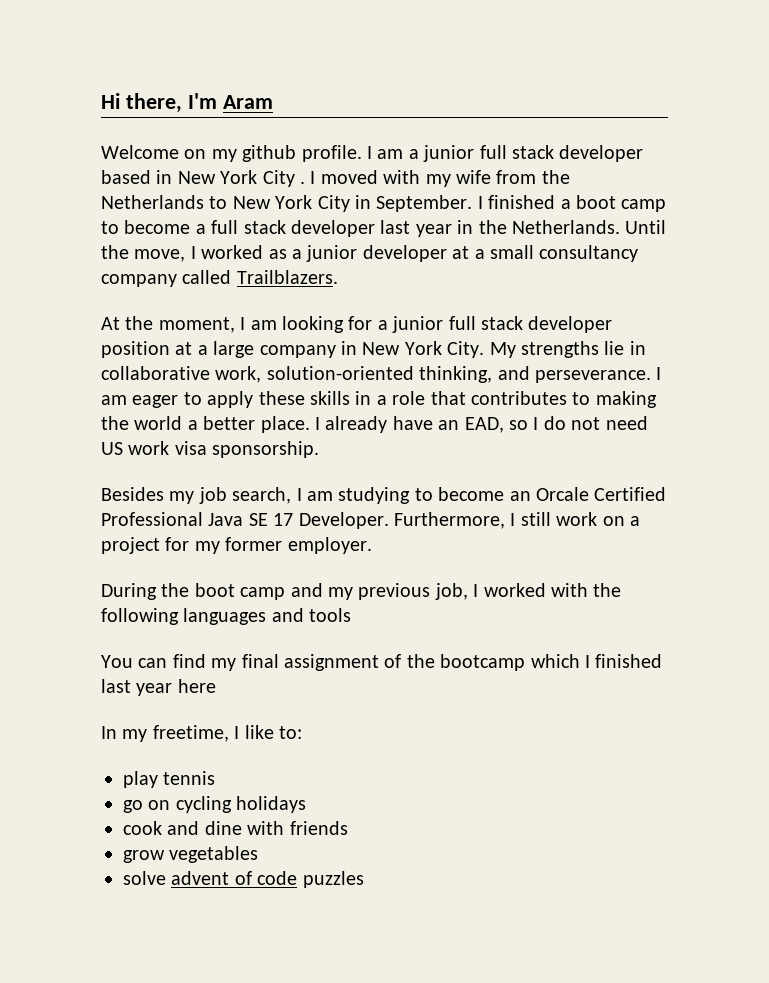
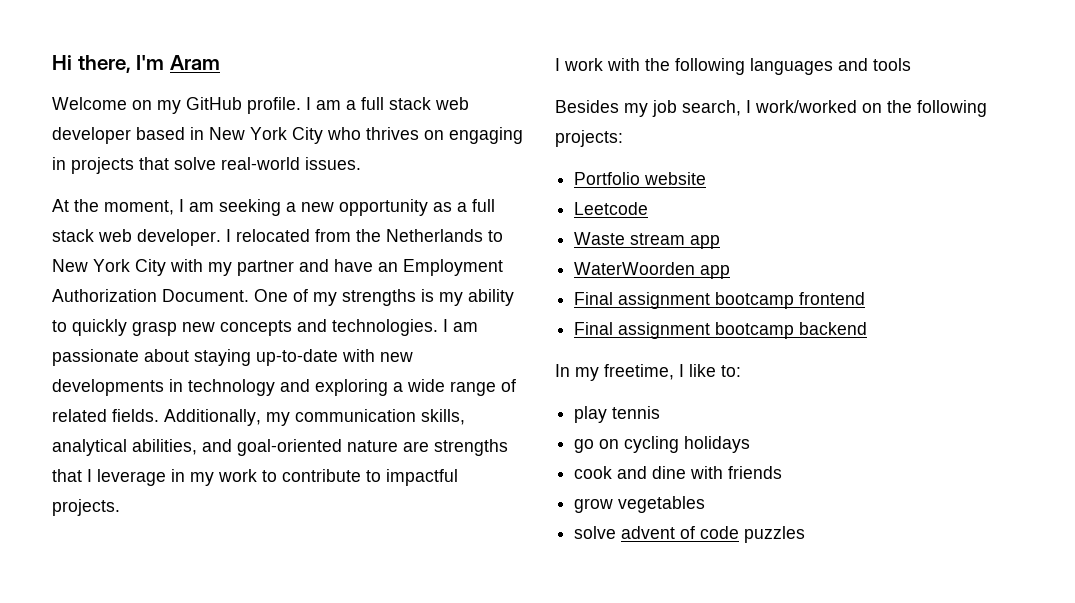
- Welcome on my github profile.
+ Welcome on my GitHub profile.
- I am a junior full stack developer based in New York City . I moved with my wife from the Netherlands to New York City in September. I finished a boot camp to become a full stack developer last year in the Netherlands. Until the move, I worked as a junior developer at a small consultancy company called Trailblazers.
- At the moment, I am looking for a junior full stack developer position at a large company in New York City. My strengths lie in collaborative work, solution-oriented thinking, and perseverance. I am eager to apply these skills in a role that contributes to making the world a better place. I already have an EAD, so I do not need US work visa sponsorship.
- Besides my job search, I am studying to become an Orcale Certified Professional Java SE 17 Developer. Furthermore, I still work on a project for my former employer.
- During the boot camp and my previous job, I worked with the following languages and tools
+ I am a full stack web developer based in New York City who thrives on engaging in projects that solve real-world issues.
+ At the moment, I am seeking a new opportunity as a full stack web developer. I relocated from the Netherlands to New York City with my partner and have an Employment Authorization Document. One of my strengths is my ability to quickly grasp new concepts and technologies. I am passionate about staying up-to-date with new developments in technology and exploring a wide range of related fields. Additionally, my communication skills, analytical abilities, and goal-oriented nature are strengths that I leverage in my work to contribute to impactful projects.
+ I work with the following languages and tools
- You can find my final assignment of the bootcamp which I finished last year here
+ Besides my job search, I work/worked on the following projects:
+ Portfolio website
+ Leetcode
+ Waste stream app
+ WaterWoorden app
+ Final assignment bootcamp frontend
+ Final assignment bootcamp backend

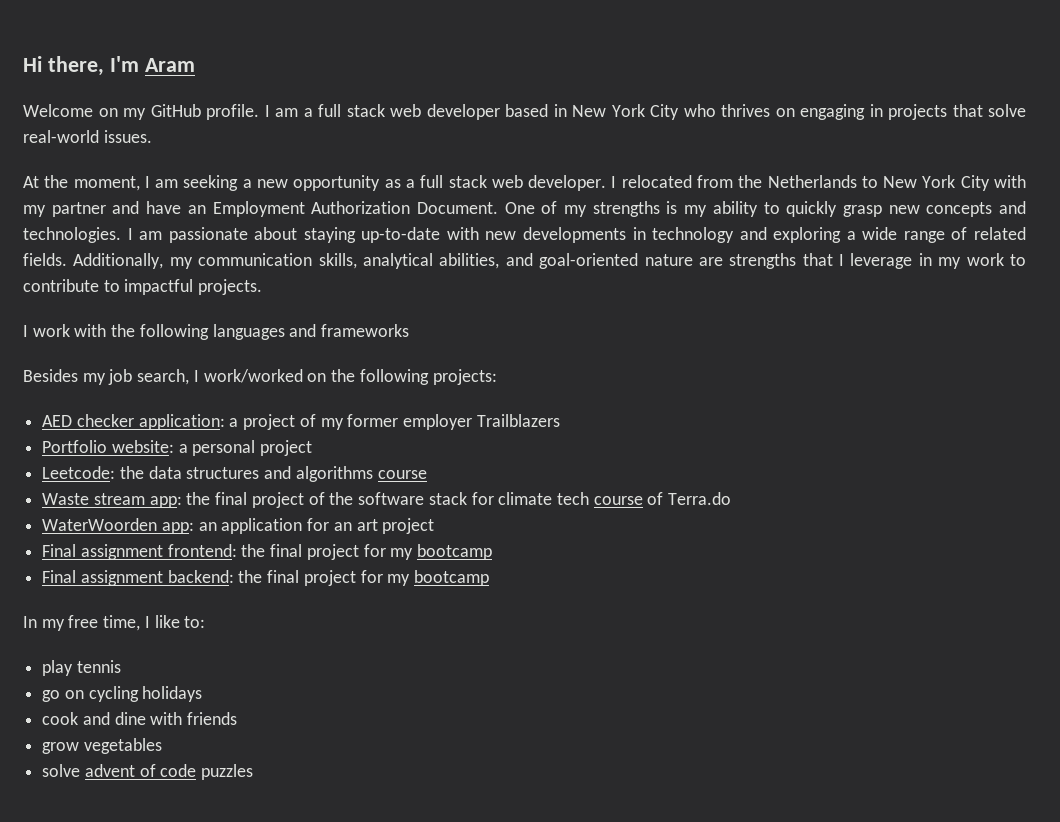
- I work with the following languages and tools
+ I work with the following languages and frameworks
- Portfolio website
- Leetcode
- Waste stream app
- WaterWoorden app
- Final assignment bootcamp frontend
- Final assignment bootcamp backend
+ AED checker application: a project of my former employer Trailblazers
+ Portfolio website: a personal project
+ Leetcode: the data structures and algorithms course
+ Waste stream app: the final project of the software stack for climate tech course of Terra.do
+ WaterWoorden app: an application for an art project
+ Final assignment frontend: the final project for my bootcamp
+ Final assignment backend: the final project for my bootcamp
- In my freetime, I like to:
+ In my free time, I like to:

